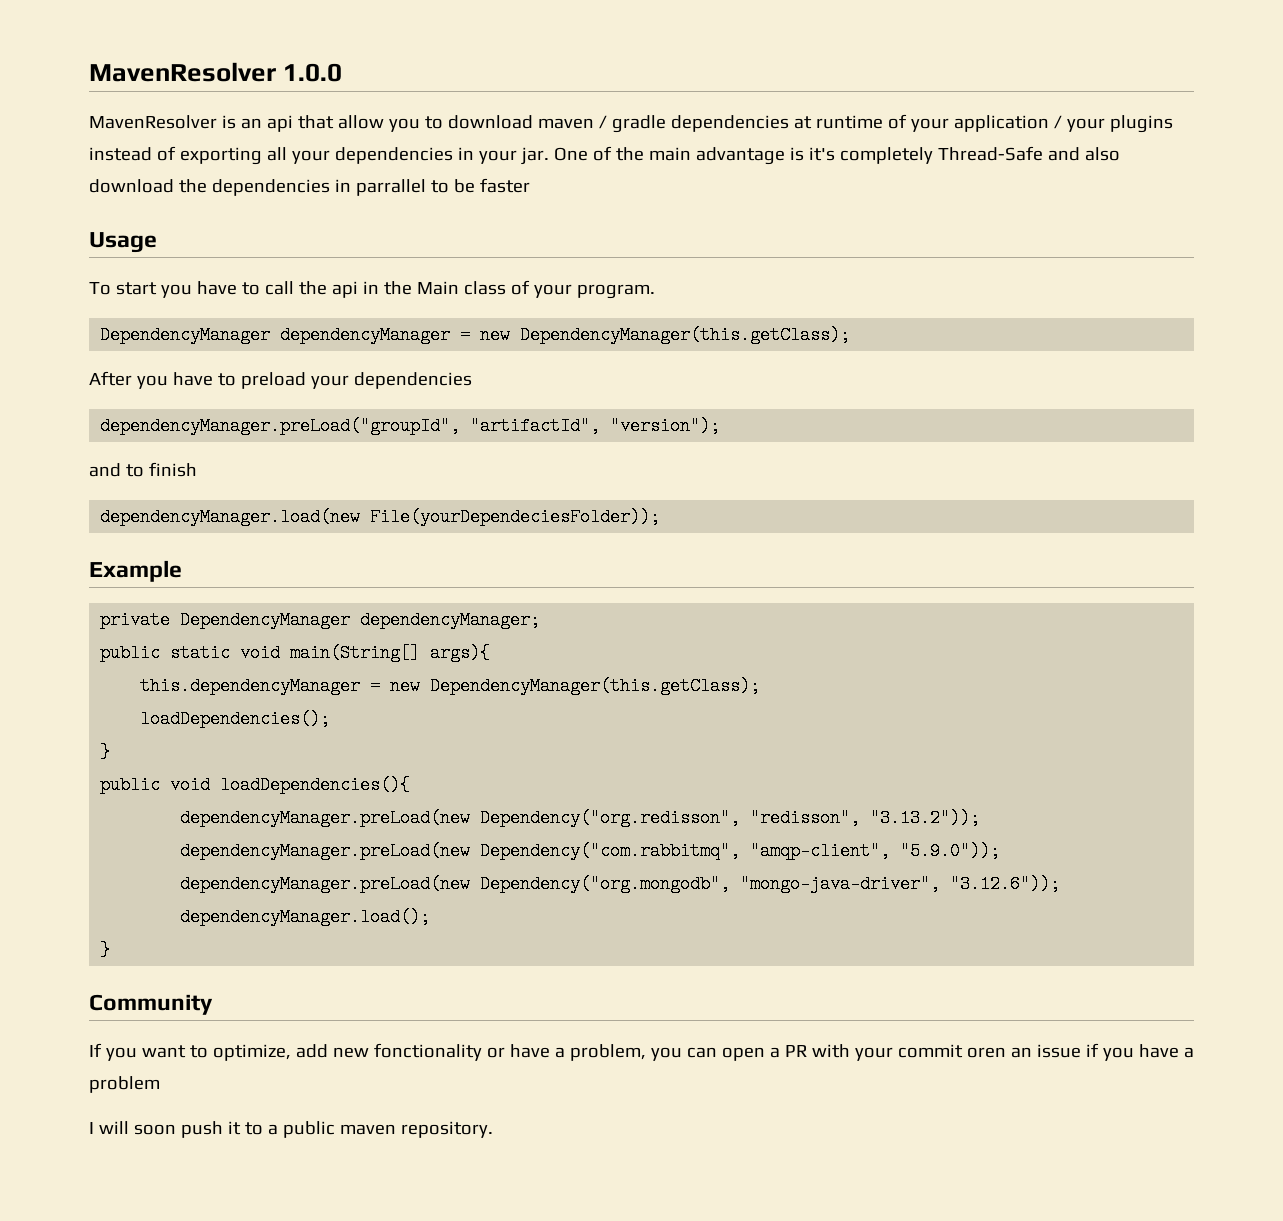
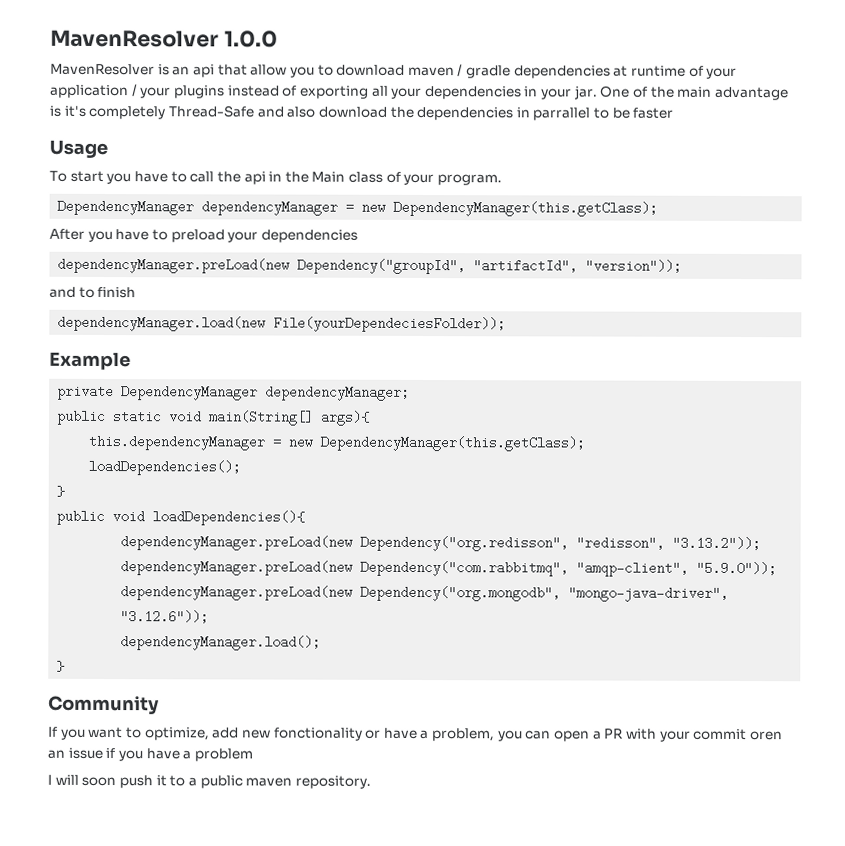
- dependencyManager.preLoad("groupId", "artifactId", "version");
+ dependencyManager.preLoad(new Dependency("groupId", "artifactId", "version"));

